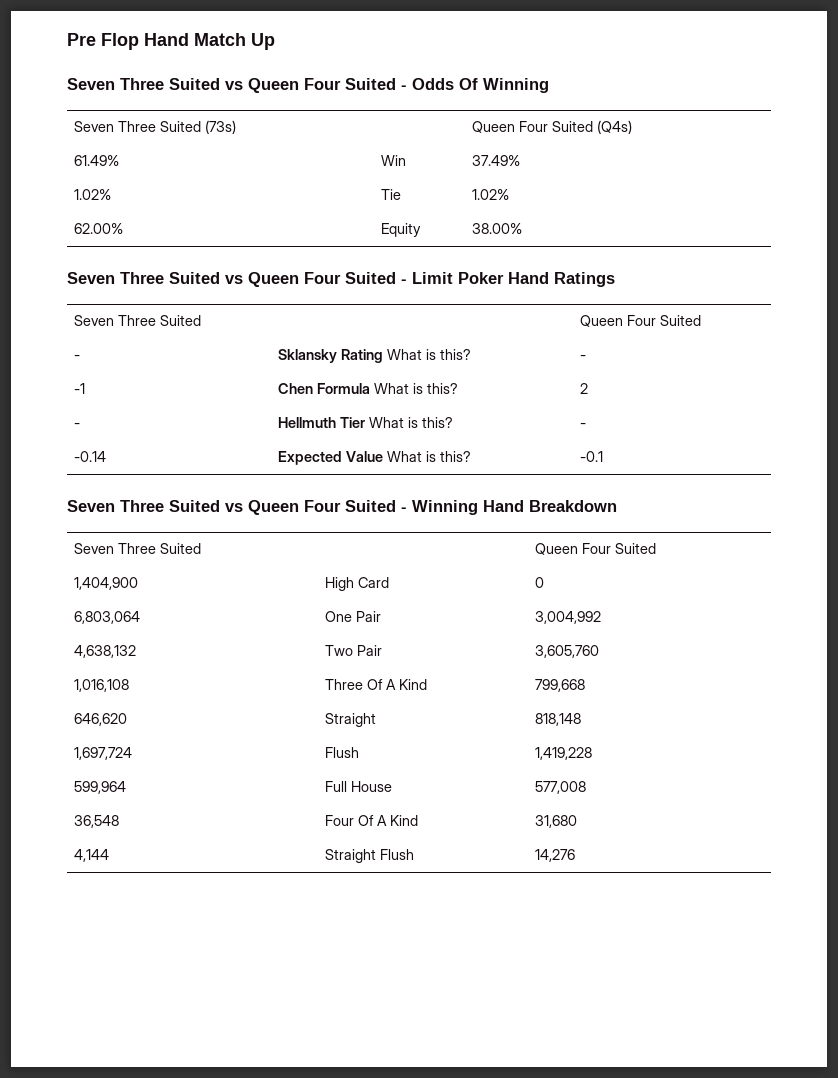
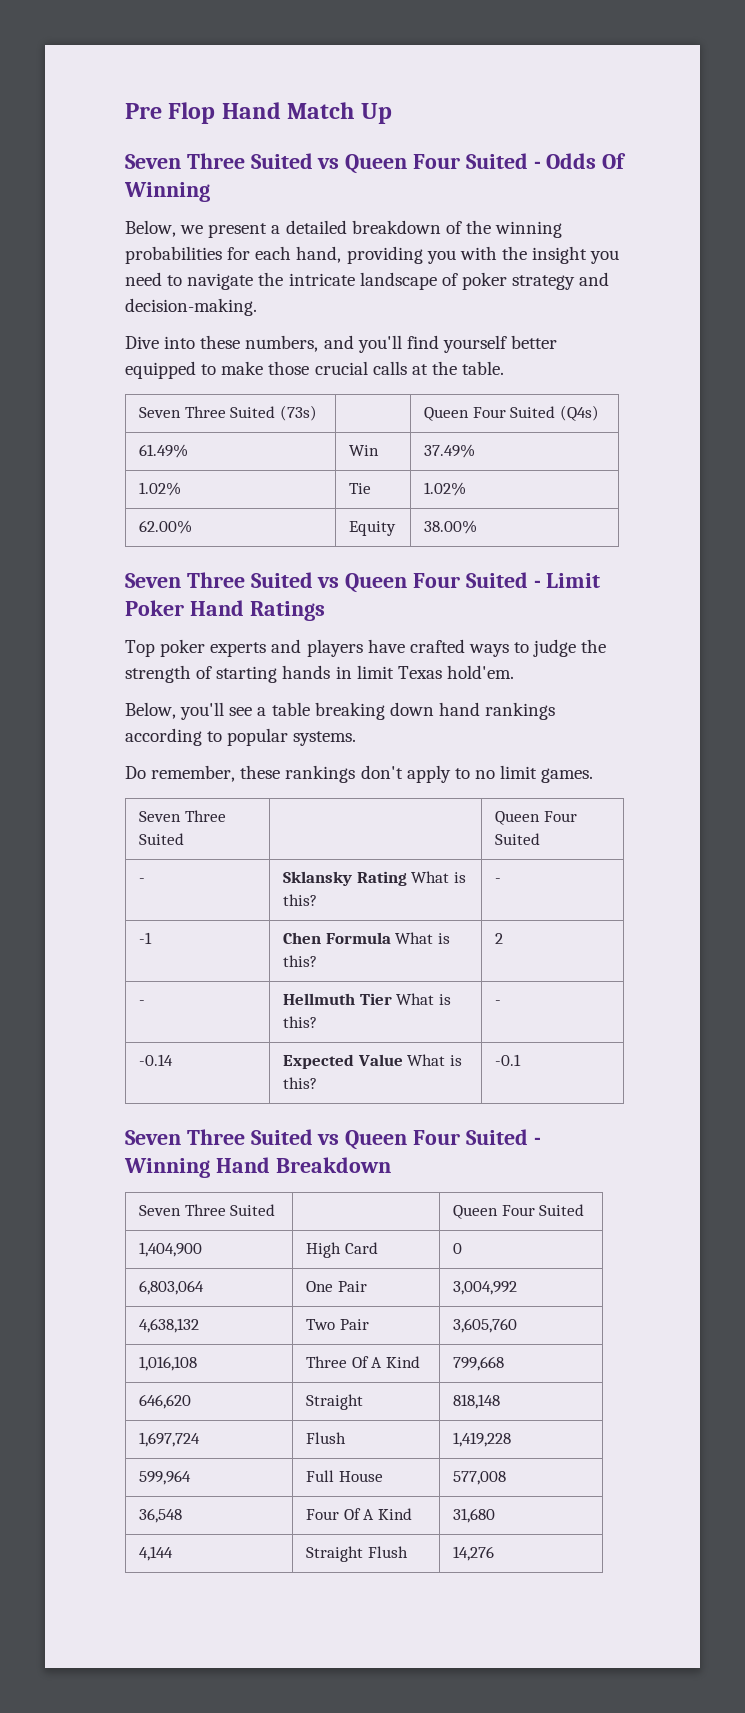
+ Below, we present a detailed breakdown of the winning probabilities for each hand, providing you with the insight you need to navigate the intricate landscape of poker strategy and decision-making.
+ Dive into these numbers, and you'll find yourself better equipped to make those crucial calls at the table.
+ Top poker experts and players have crafted ways to judge the strength of starting hands in limit Texas hold'em.
+ Below, you'll see a table breaking down hand rankings according to popular systems.
+ Do remember, these rankings don't apply to no limit games.

